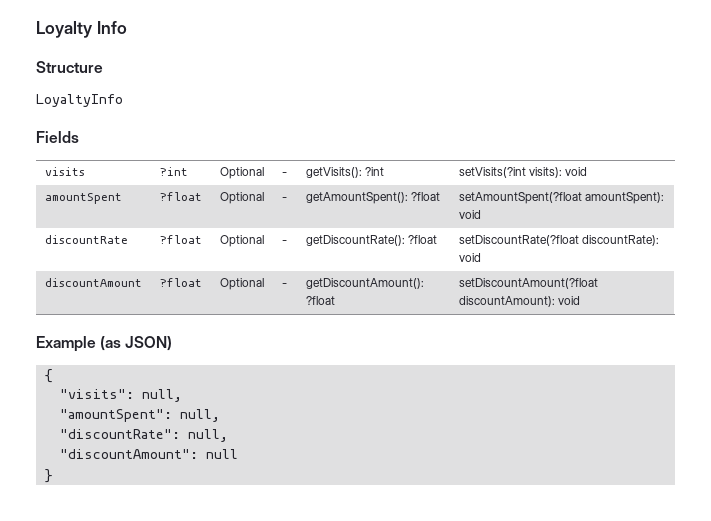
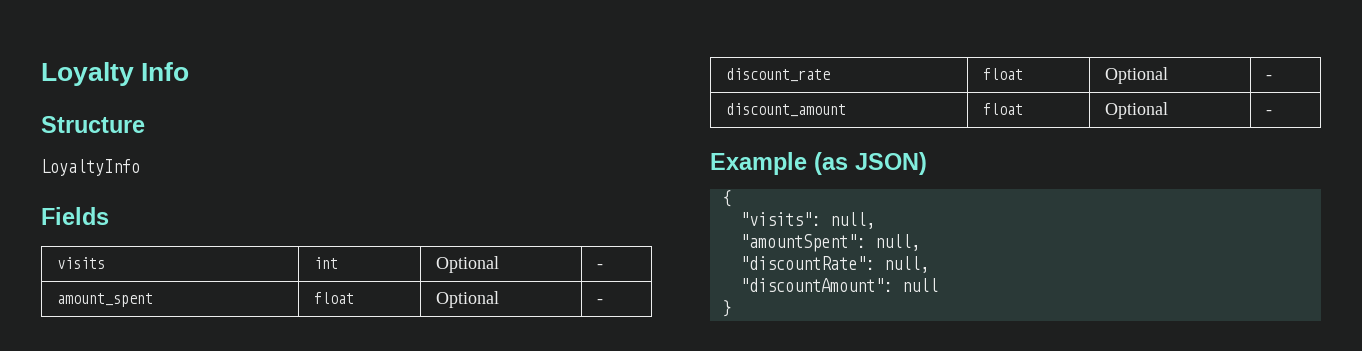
- visits | ?int | Optional | - | getVisits(): ?int | setVisits(?int visits): void
- amountSpent | ?float | Optional | - | getAmountSpent(): ?float | setAmountSpent(?float amountSpent): void
- discountRate | ?float | Optional | - | getDiscountRate(): ?float | setDiscountRate(?float discountRate): void
- discountAmount | ?float | Optional | - | getDiscountAmount(): ?float | setDiscountAmount(?float discountAmount): void
+ visits | int | Optional | -
+ amount_spent | float | Optional | -
+ discount_rate | float | Optional | -
+ discount_amount | float | Optional | -

